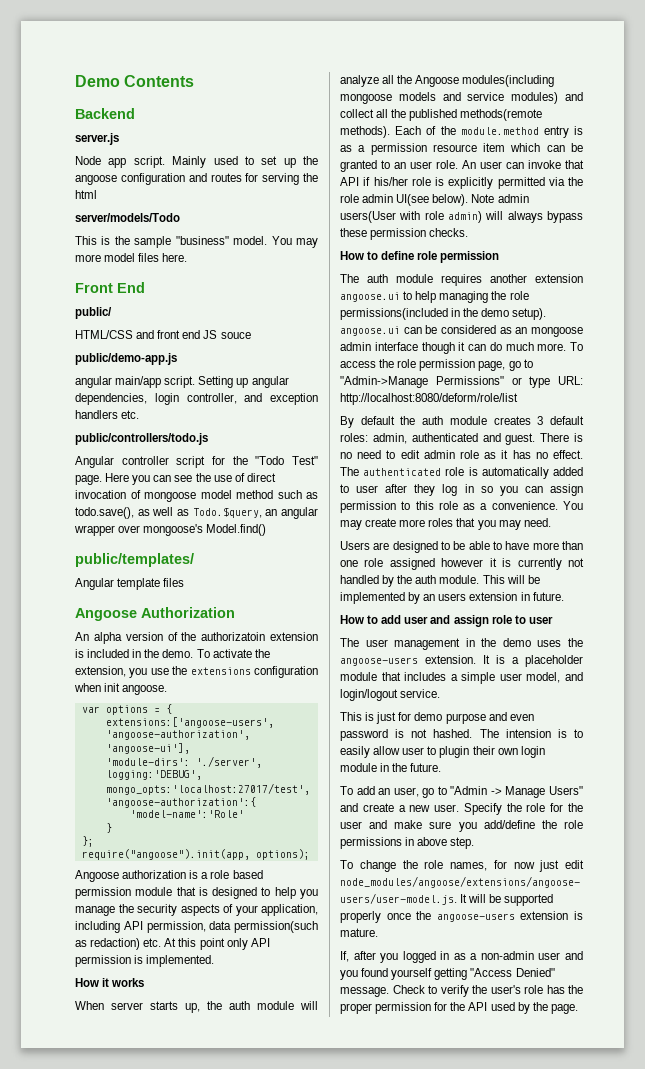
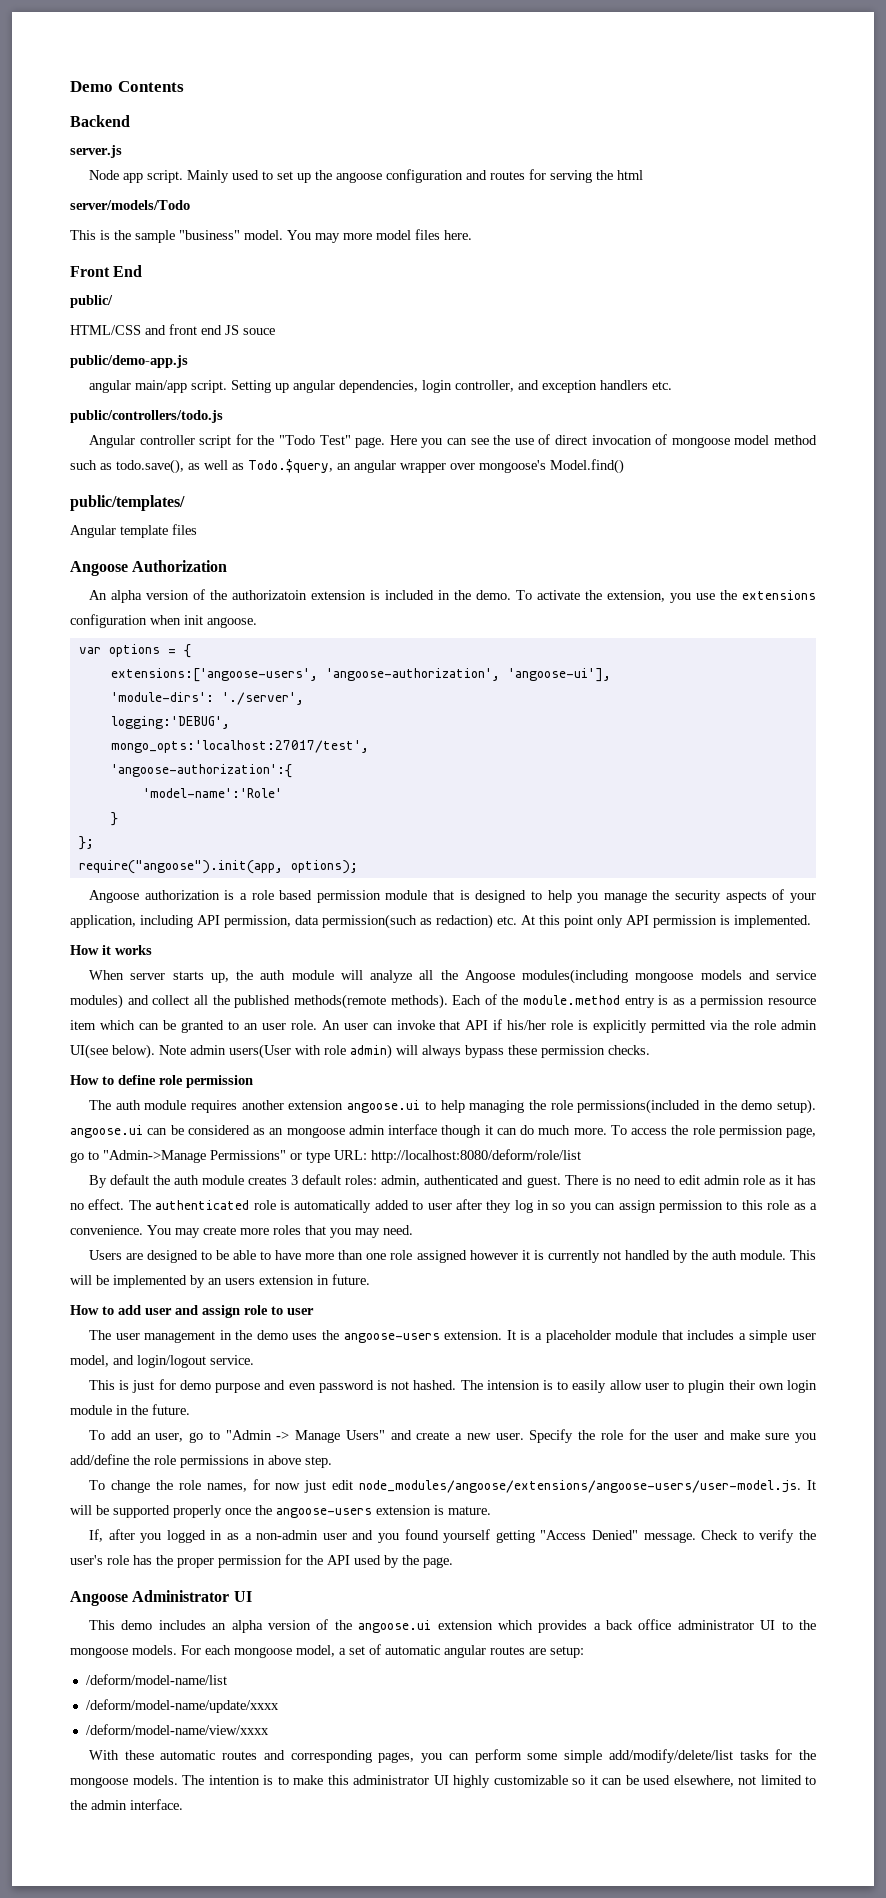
+ Angoose Administrator UI
+ This demo includes an alpha version of the angoose.ui extension which provides a back office administrator UI to the mongoose models. For each mongoose model, a set of automatic angular routes are setup:
+ /deform/model-name/list
+ /deform/model-name/update/xxxx
+ /deform/model-name/view/xxxx
+ With these automatic routes and corresponding pages, you can perform some simple add/modify/delete/list tasks for the mongoose models. The intention is to make this administrator UI highly customizable so it can be used elsewhere, not limited to the admin interface.

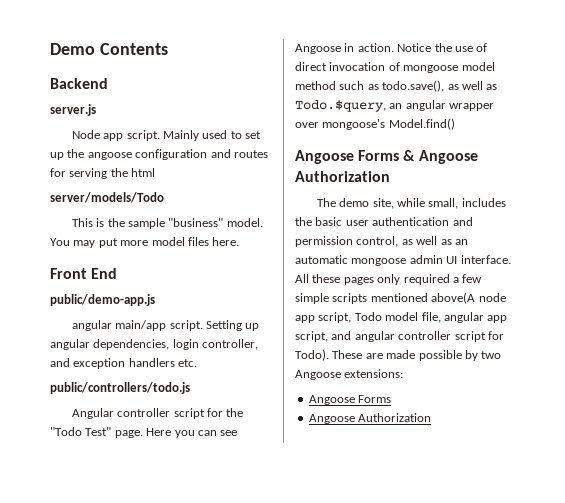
- You may more model files here.
+ You may put more model files here.
- public/
- HTML/CSS and front end JS souce
- Here you can see the use of direct invocation of mongoose model method such as todo.save(), as well as Todo.$query, an angular wrapper over mongoose's Model.find()
+ Here you can see Angoose in action. Notice the use of direct invocation of mongoose model method such as todo.save(), as well as Todo.$query, an angular wrapper over mongoose's Model.find()
- public/templates/
- Angular template files
+ Angoose Forms & Angoose Authorization
+ The demo site, while small, includes the basic user authentication and permission control, as well as an automatic mongoose admin UI interface. All these pages only required a few simple scripts mentioned above(A node app script, Todo model file, angular app script, and angular controller script for Todo). These are made possible by two Angoose extensions:
+ Angoose Forms
  Angoose Authorization
- An alpha version of the authorizatoin extension is included in the demo. To activate the extension, you use the extensions configuration when init angoose.
- var options = {
- extensions:['angoose-users', 'angoose-authorization', 'angoose-ui'],
- 'module-dirs': './server',
- logging:'DEBUG',
- mongo_opts:'localhost:27017/test',
- 'angoose-authorization':{
- 'model-name':'Role'
- }
- };
- require("angoose").init(app, options);
- Angoose authorization is a role based permission module that is designed to help you manage the security aspects of your application, including API permission, data permission(such as redaction) etc. At this point only API permission is implemented.
- How it works
- When server starts up, the auth module will analyze all the Angoose modules(including mongoose models and service modules) and collect all the published methods(remote methods). Each of the module.method entry is as a permission resource item which can be granted to an user role. An user can invoke that API if his/her role is explicitly permitted via the role admin UI(see below). Note admin users(User with role admin) will always bypass these permission checks.
- How to define role permission
- The auth module requires another extension angoose.ui to help managing the role permissions(included in the demo setup). angoose.ui can be considered as an mongoose admin interface though it can do much more. To access the role permission page, go to "Admin->Manage Permissions" or type URL: http://localhost:8080/deform/role/list
- By default the auth module creates 3 default roles: admin, authenticated and guest. There is no need to edit admin role as it has no effect. The authenticated role is automatically added to user after they log in so you can assign permission to this role as a convenience. You may create more roles that you may need.
- Users are designed to be able to have more than one role assigned however it is currently not handled by the auth module. This will be implemented by an users extension in future.
- How to add user and assign role to user
- The user management in the demo uses the angoose-users extension. It is a placeholder module that includes a simple user model, and login/logout service.
- This is just for demo purpose and even password is not hashed. The intension is to easily allow user to plugin their own login module in the future.
- To add an user, go to "Admin -> Manage Users" and create a new user. Specify the role for the user and make sure you add/define the role permissions in above step.
- To change the role names, for now just edit node_modules/angoose/extensions/angoose-users/user-model.js. It will be supported properly once the angoose-users extension is mature.
- If, after you logged in as a non-admin user and you found yourself getting "Access Denied" message. Check to verify the user's role has the proper permission for the API used by the page.
- Angoose Administrator UI
- This demo includes an alpha version of the angoose.ui extension which provides a back office administrator UI to the mongoose models. For each mongoose model, a set of automatic angular routes are setup:
- /deform/model-name/list
- /deform/model-name/update/xxxx
- /deform/model-name/view/xxxx
- With these automatic routes and corresponding pages, you can perform some simple add/modify/delete/list tasks for the mongoose models. The intention is to make this administrator UI highly customizable so it can be used elsewhere, not limited to the admin interface.

